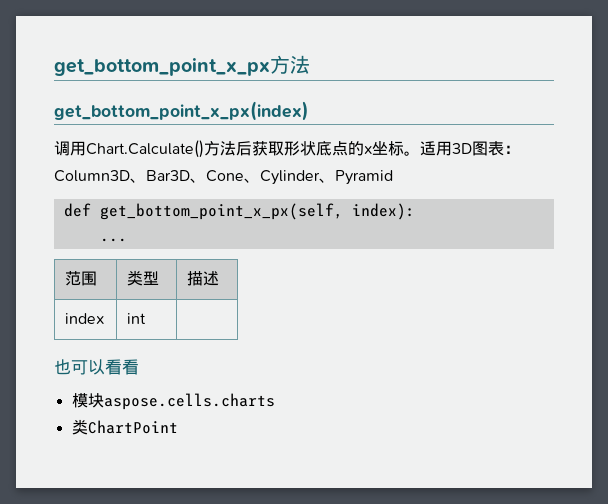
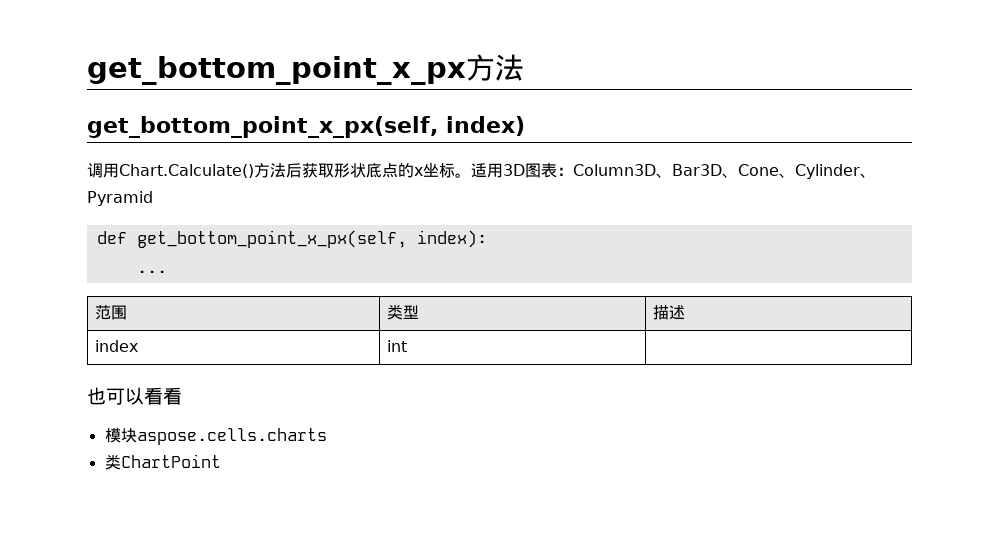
- get_bottom_point_x_px(index)
+ get_bottom_point_x_px(self, index)

